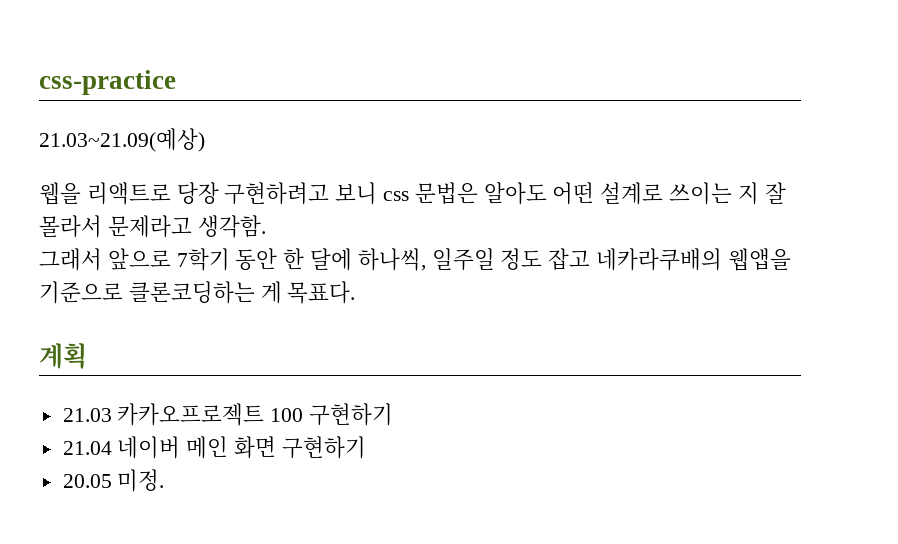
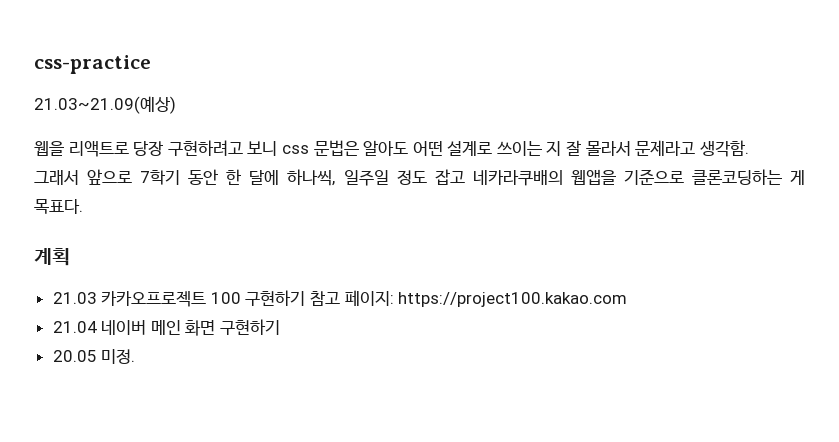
- 21.03 카카오프로젝트 100 구현하기
+ 21.03 카카오프로젝트 100 구현하기 참고 페이지: https://project100.kakao.com

